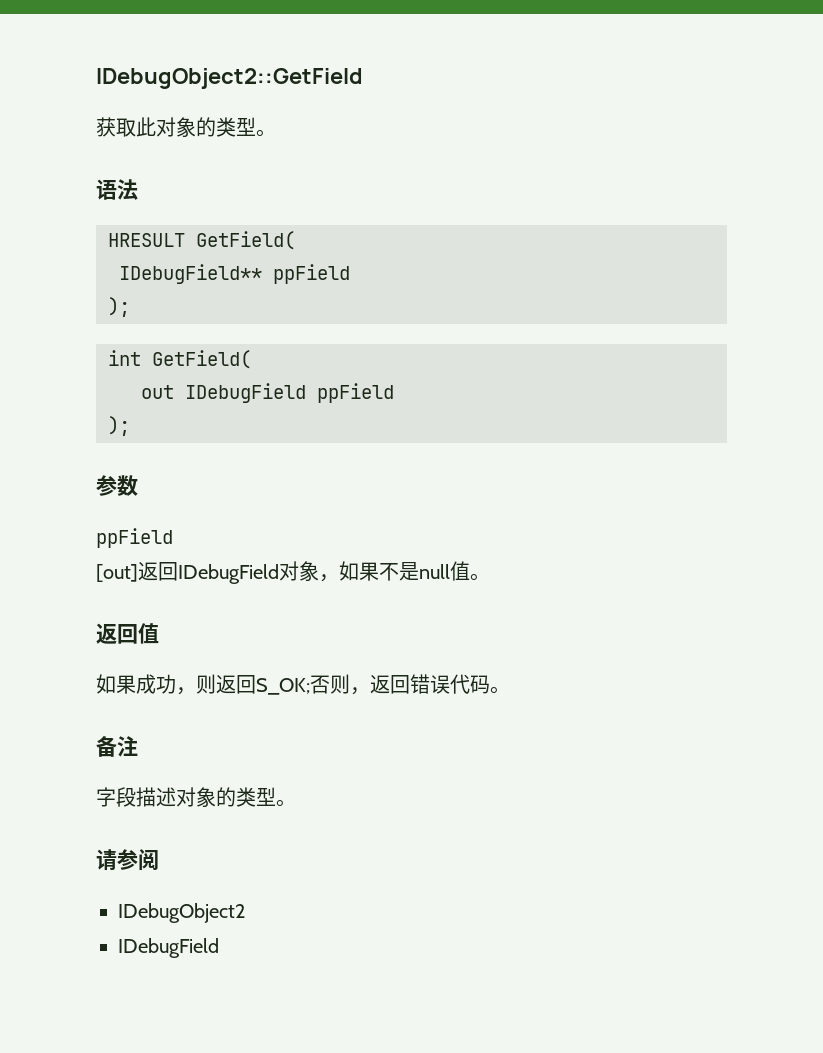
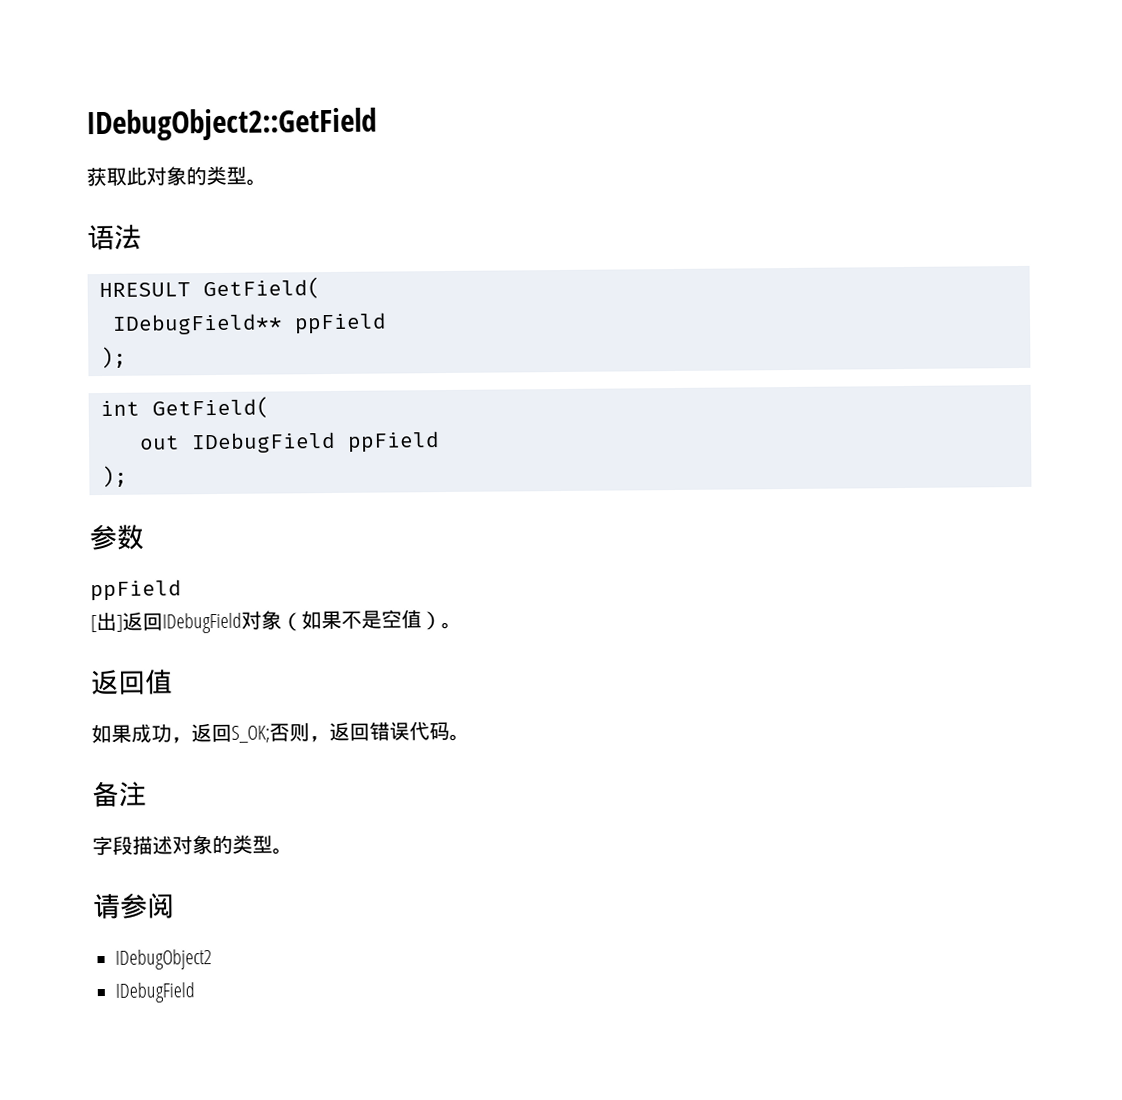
- [out]返回IDebugField对象，如果不是null值。
+ [出]返回IDebugField对象（如果不是空值）。
- 如果成功，则返回S_OK;否则，返回错误代码。
+ 如果成功，返回S_OK;否则，返回错误代码。

